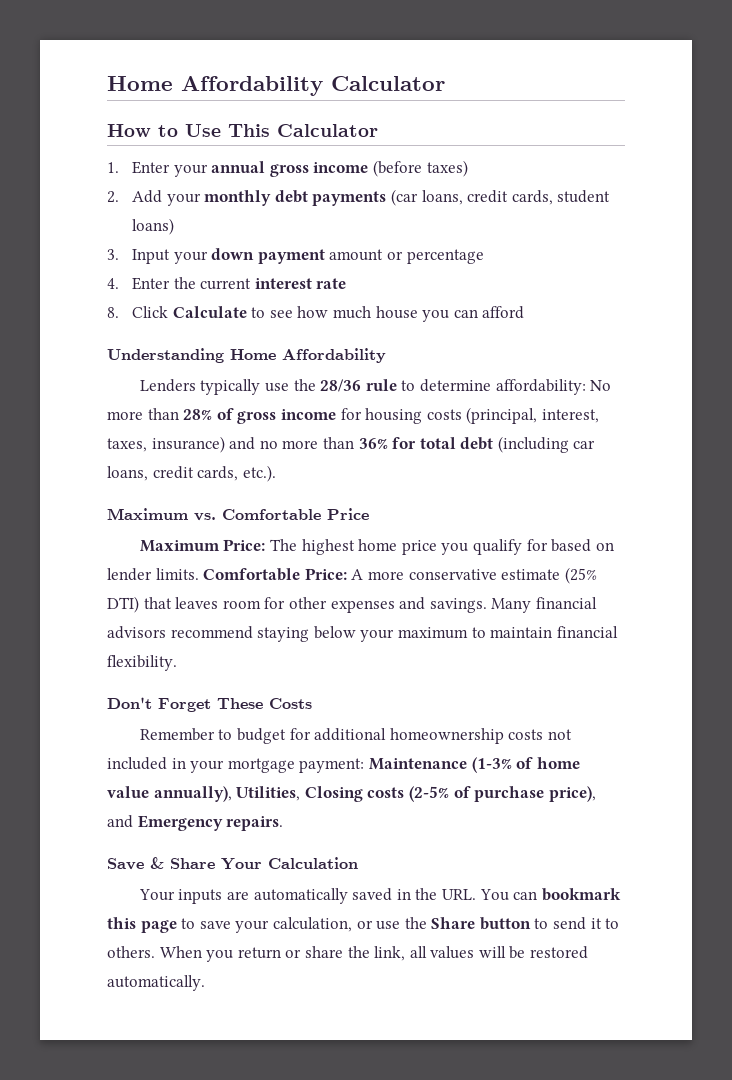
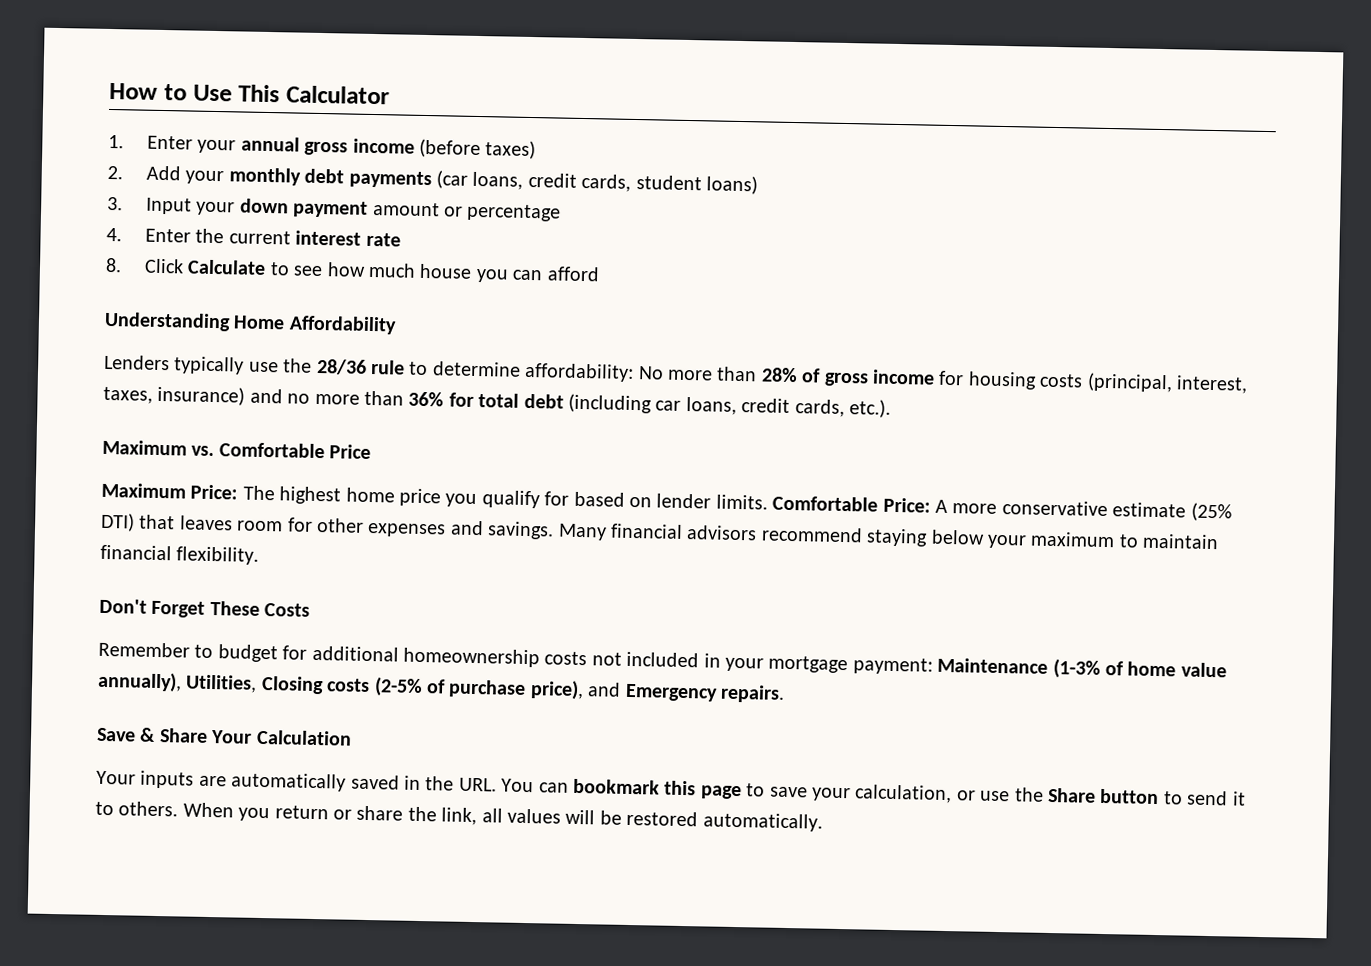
- Home Affordability Calculator

